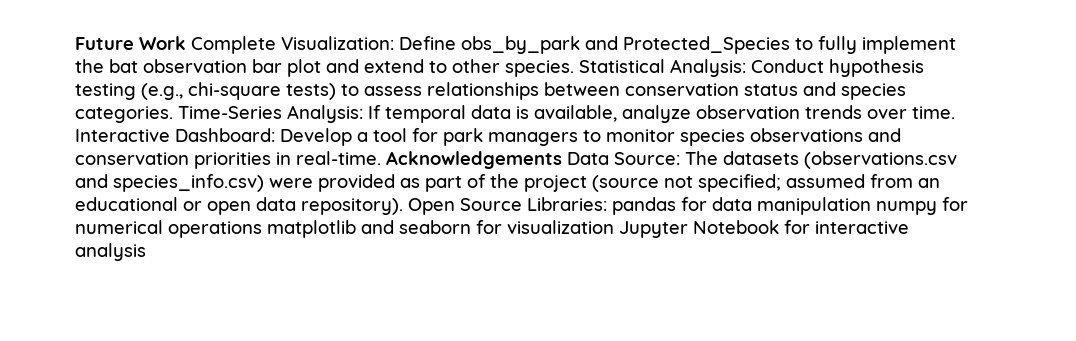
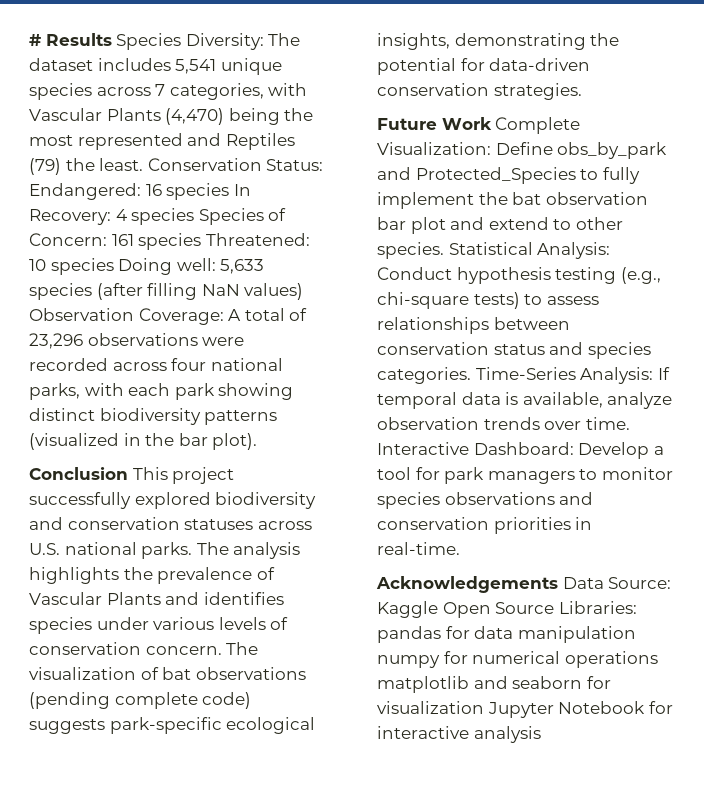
+ # Results Species Diversity: The dataset includes 5,541 unique species across 7 categories, with Vascular Plants (4,470) being the most represented and Reptiles (79) the least. Conservation Status: Endangered: 16 species In Recovery: 4 species Species of Concern: 161 species Threatened: 10 species Doing well: 5,633 species (after filling NaN values) Observation Coverage: A total of 23,296 observations were recorded across four national parks, with each park showing distinct biodiversity patterns (visualized in the bar plot).
+ Conclusion This project successfully explored biodiversity and conservation statuses across U.S. national parks. The analysis highlights the prevalence of Vascular Plants and identifies species under various levels of conservation concern. The visualization of bat observations (pending complete code) suggests park-specific ecological insights, demonstrating the potential for data-driven conservation strategies.
- Interactive Dashboard: Develop a tool for park managers to monitor species observations and conservation priorities in real-time. Acknowledgements Data Source: The datasets (observations.csv and species_info.csv) were provided as part of the project (source not specified; assumed from an educational or open data repository). Open Source Libraries: pandas for data manipulation numpy for numerical operations matplotlib and seaborn for visualization Jupyter Notebook for interactive analysis
+ Interactive Dashboard: Develop a tool for park managers to monitor species observations and conservation priorities in real-time.
+ Acknowledgements Data Source: Kaggle Open Source Libraries: pandas for data manipulation numpy for numerical operations matplotlib and seaborn for visualization Jupyter Notebook for interactive analysis

